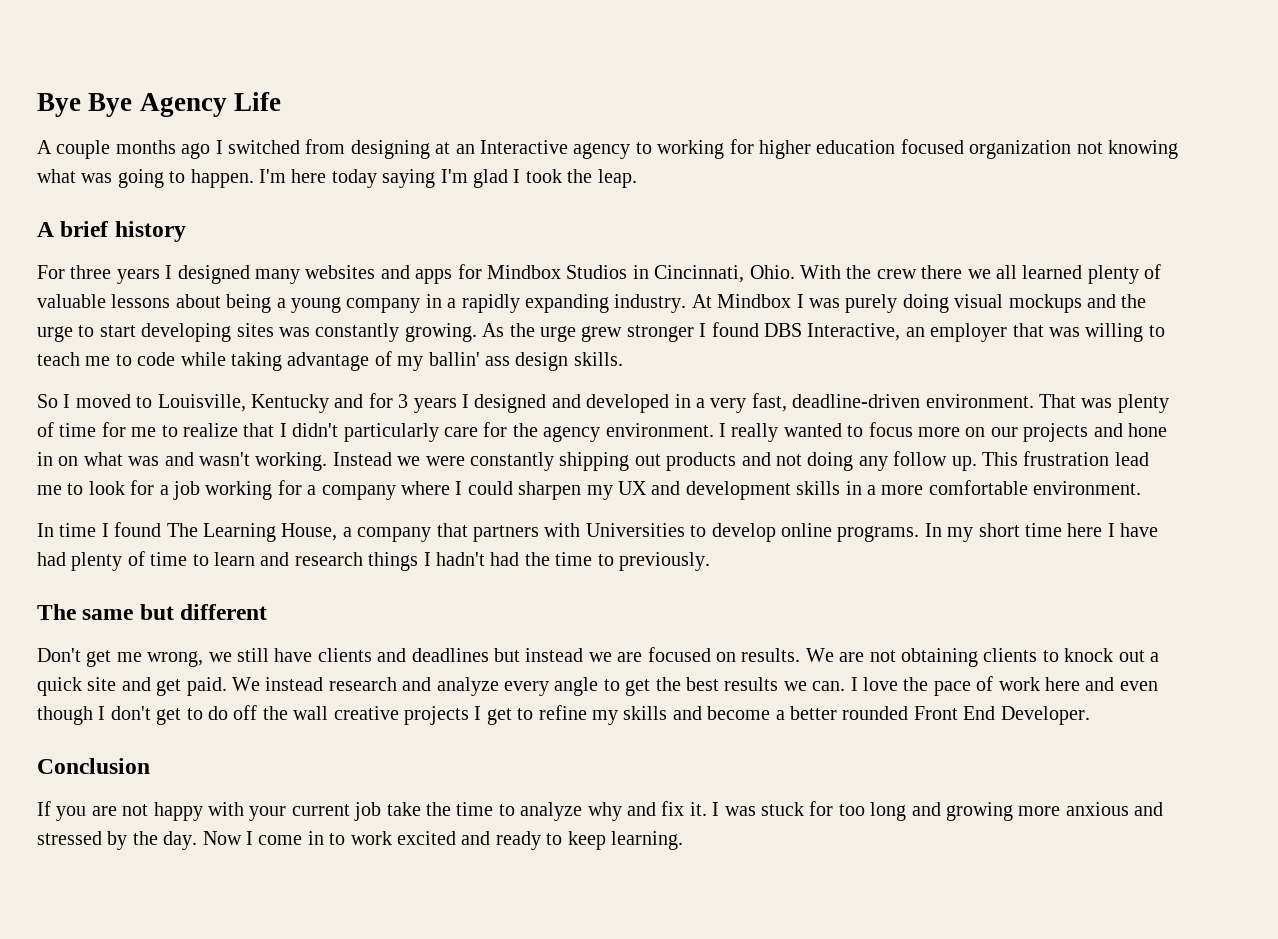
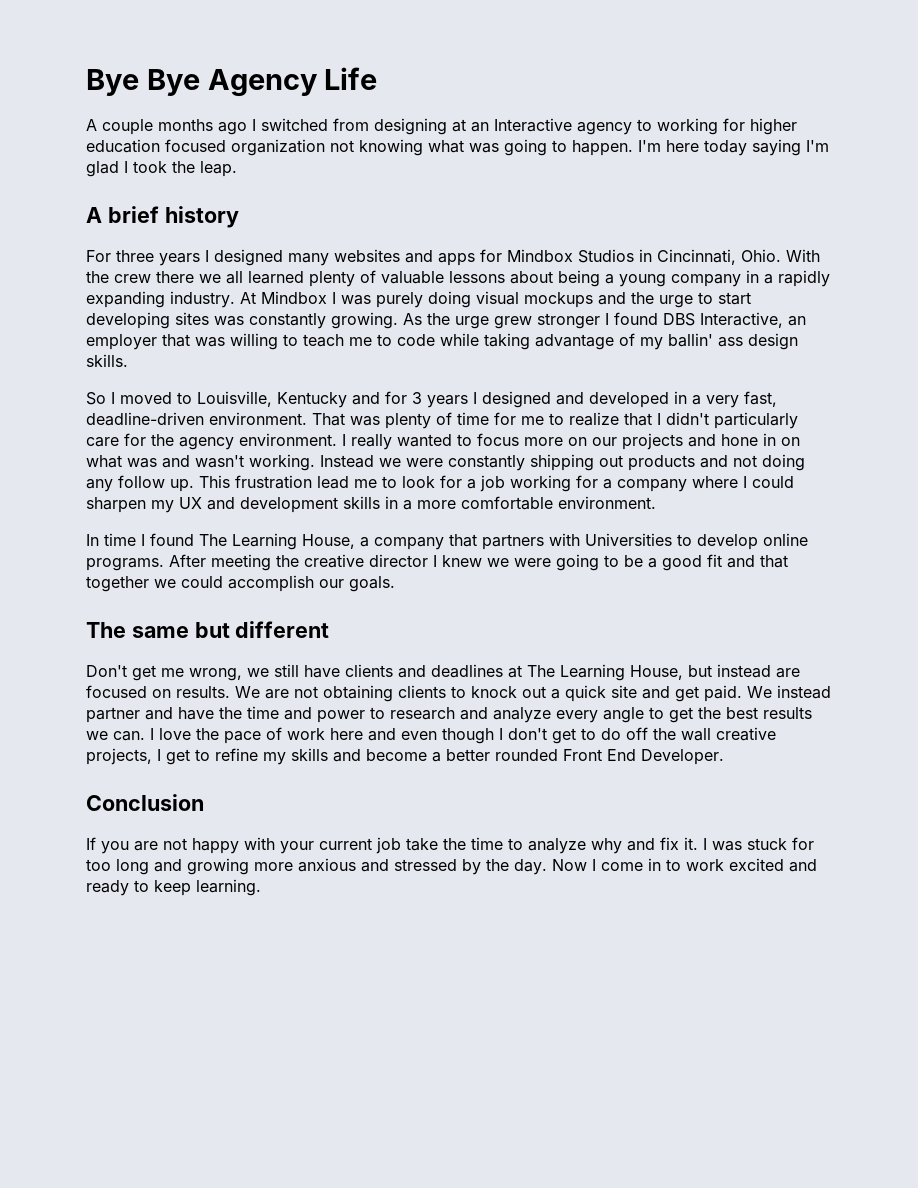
- In my short time here I have had plenty of time to learn and research things I hadn't had the time to previously.
+ After meeting the creative director I knew we were going to be a good fit and that together we could accomplish our goals.
- Don't get me wrong, we still have clients and deadlines but instead we are focused on results.
+ Don't get me wrong, we still have clients and deadlines at The Learning House, but instead are focused on results.
- We instead research and analyze every angle to get the best results we can.
+ We instead partner and have the time and power to research and analyze every angle to get the best results we can.
- I love the pace of work here and even though I don't get to do off the wall creative projects I get to refine my skills and become a better rounded Front End Developer.
+ I love the pace of work here and even though I don't get to do off the wall creative projects, I get to refine my skills and become a better rounded Front End Developer.

